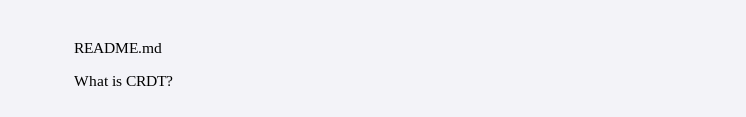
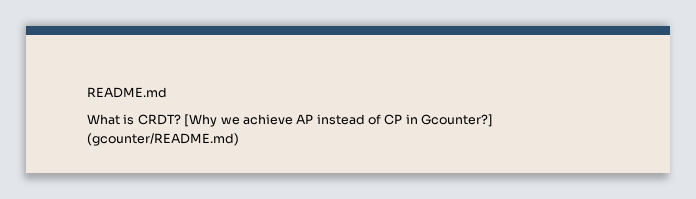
+ [Why we achieve AP instead of CP in Gcounter?] (gcounter/README.md)

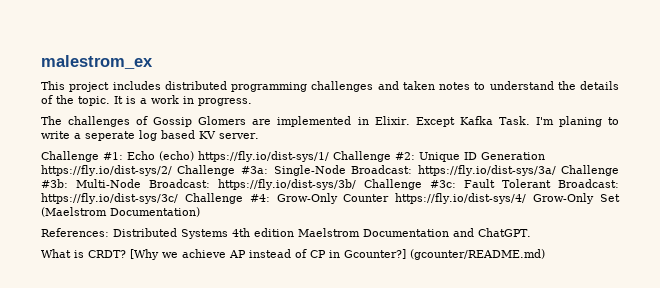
- README.md
+ malestrom_ex
+ This project includes distributed programming challenges and taken notes to understand the details of the topic. It is a work in progress.
+ The challenges of Gossip Glomers are implemented in Elixir. Except Kafka Task. I'm planing to write a seperate log based KV server.
+ Challenge #1: Echo (echo) https://fly.io/dist-sys/1/ Challenge #2: Unique ID Generation https://fly.io/dist-sys/2/ Challenge #3a: Single-Node Broadcast: https://fly.io/dist-sys/3a/ Challenge #3b: Multi-Node Broadcast: https://fly.io/dist-sys/3b/ Challenge #3c: Fault Tolerant Broadcast: https://fly.io/dist-sys/3c/ Challenge #4: Grow-Only Counter https://fly.io/dist-sys/4/ Grow-Only Set (Maelstrom Documentation)
+ References: Distributed Systems 4th edition Maelstrom Documentation and ChatGPT.

